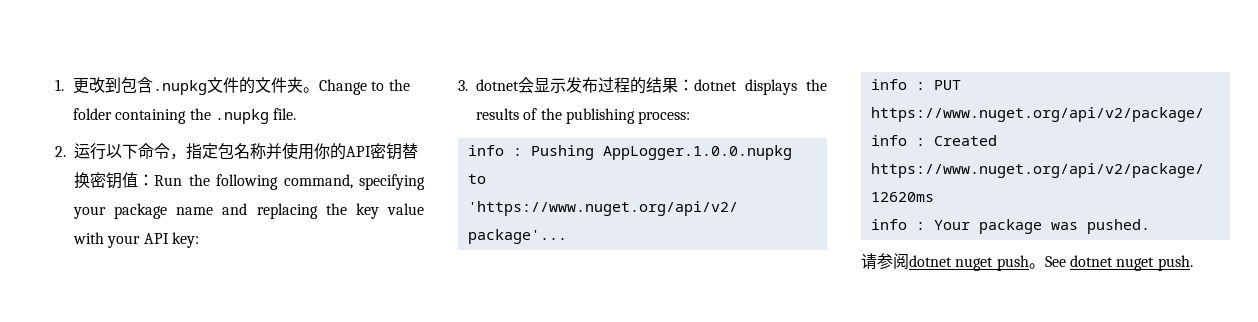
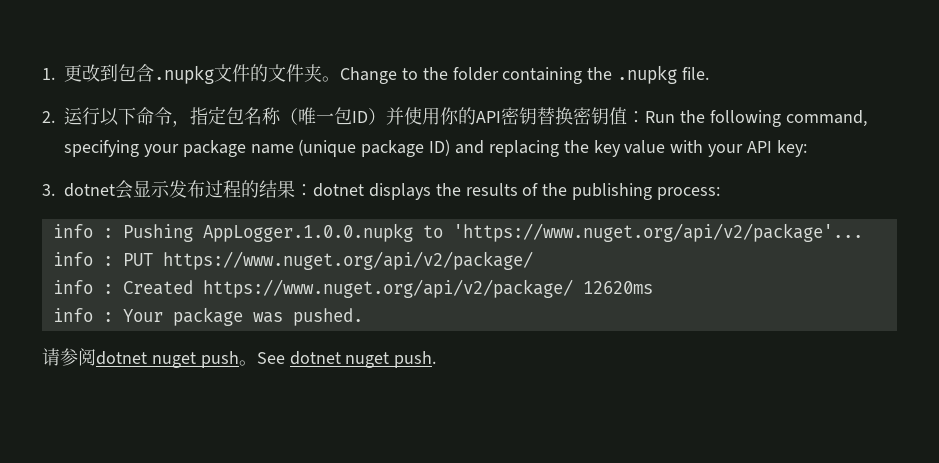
- 2.运行以下命令，指定包名称并使用你的API密钥替换密钥值：Run the following command, specifying your package name and replacing the key value with your API key:
+ 2.运行以下命令，指定包名称（唯一包ID）并使用你的API密钥替换密钥值：Run the following command, specifying your package name (unique package ID) and replacing the key value with your API key:

